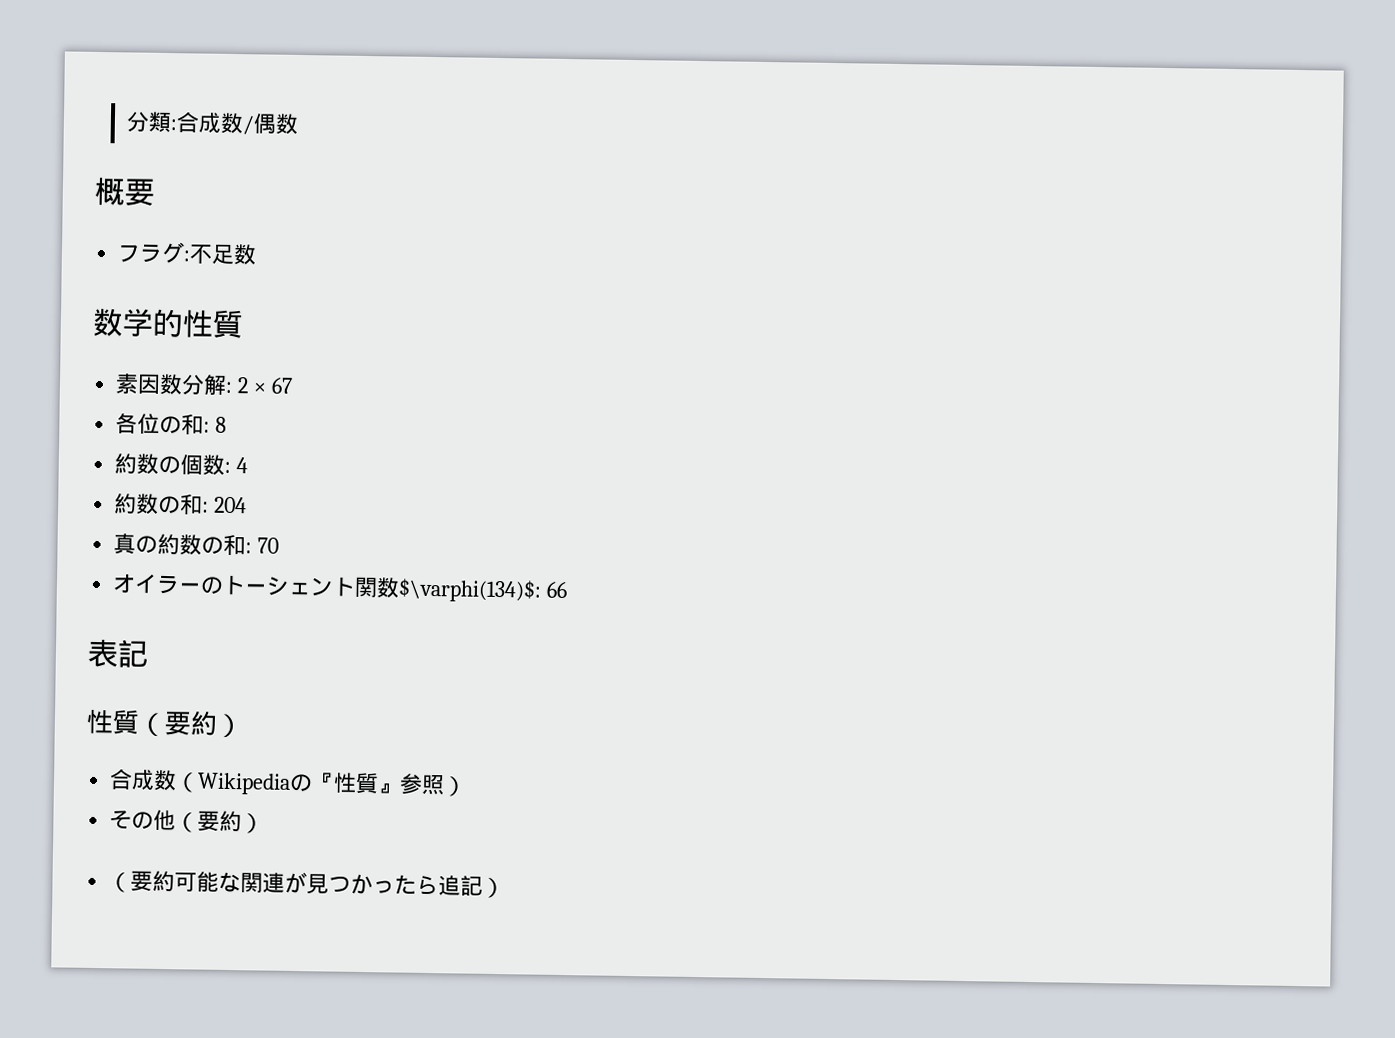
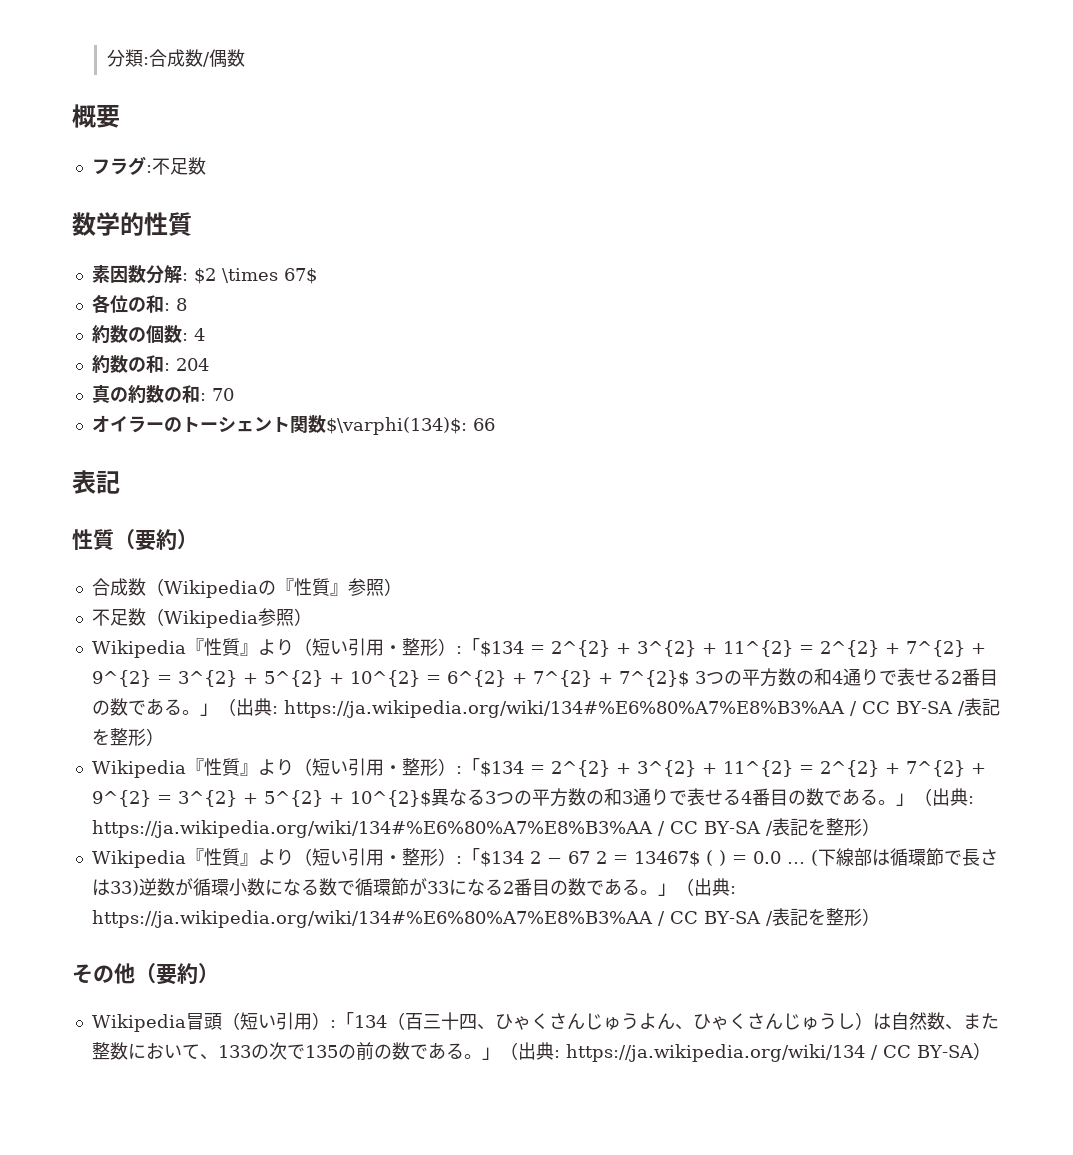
- 素因数分解: 2 × 67
+ 素因数分解: $2 \times 67$
+ 不足数（Wikipedia参照）
+ Wikipedia『性質』より（短い引用・整形）:「$134 = 2^{2} + 3^{2} + 11^{2} = 2^{2} + 7^{2} + 9^{2} = 3^{2} + 5^{2} + 10^{2} = 6^{2} + 7^{2} + 7^{2}$ 3つの平方数の和4通りで表せる2番目の数である。」（出典: https://ja.wikipedia.org/wiki/134#%E6%80%A7%E8%B3%AA / CC BY-SA /表記を整形）
+ Wikipedia『性質』より（短い引用・整形）:「$134 = 2^{2} + 3^{2} + 11^{2} = 2^{2} + 7^{2} + 9^{2} = 3^{2} + 5^{2} + 10^{2}$異なる3つの平方数の和3通りで表せる4番目の数である。」（出典: https://ja.wikipedia.org/wiki/134#%E6%80%A7%E8%B3%AA / CC BY-SA /表記を整形）
+ Wikipedia『性質』より（短い引用・整形）:「$134 2 − 67 2 = 13467$ ( ) = 0.0 … (下線部は循環節で長さは33)逆数が循環小数になる数で循環節が33になる2番目の数である。」（出典: https://ja.wikipedia.org/wiki/134#%E6%80%A7%E8%B3%AA / CC BY-SA /表記を整形）
  その他（要約）
- （要約可能な関連が見つかったら追記）
+ Wikipedia冒頭（短い引用）:「134（百三十四、ひゃくさんじゅうよん、ひゃくさんじゅうし）は自然数、また整数において、133の次で135の前の数である。」（出典: https://ja.wikipedia.org/wiki/134 / CC BY-SA）

